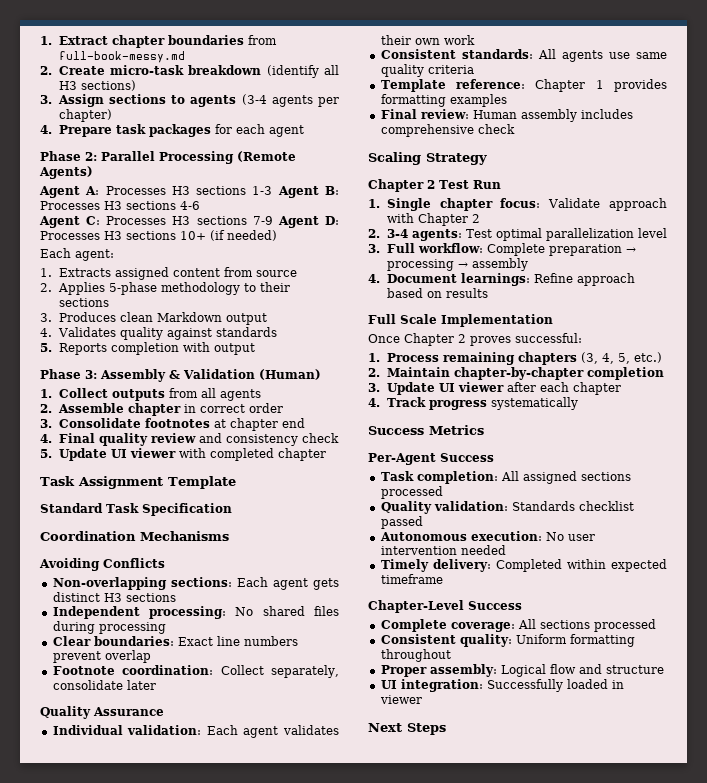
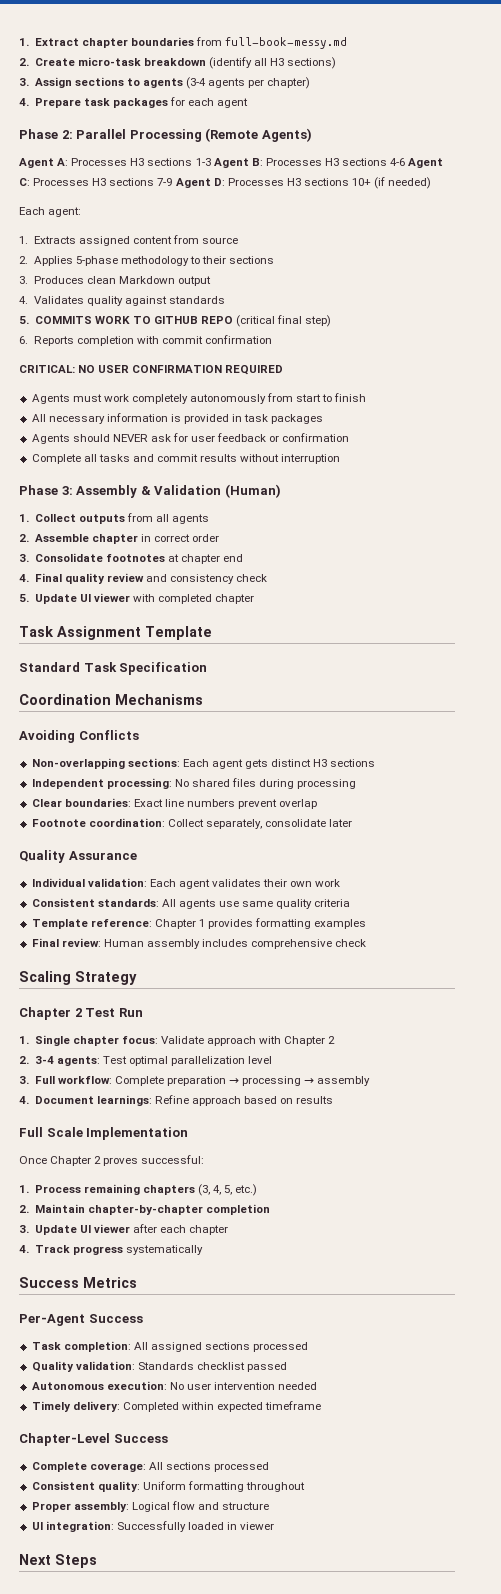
- Agent A: Processes H3 sections 1-3 Agent B: Processes H3 sections 4-6
- Agent C: Processes H3 sections 7-9 Agent D: Processes H3 sections 10+ (if needed)
+ Agent A: Processes H3 sections 1-3 Agent B: Processes H3 sections 4-6 Agent C: Processes H3 sections 7-9 Agent D: Processes H3 sections 10+ (if needed)
- 5. Reports completion with output
+ 5. COMMITS WORK TO GITHUB REPO (critical final step)
+ 6. Reports completion with commit confirmation
+ CRITICAL: NO USER CONFIRMATION REQUIRED
+ Agents must work completely autonomously from start to finish
+ All necessary information is provided in task packages
+ Agents should NEVER ask for user feedback or confirmation
+ Complete all tasks and commit results without interruption

